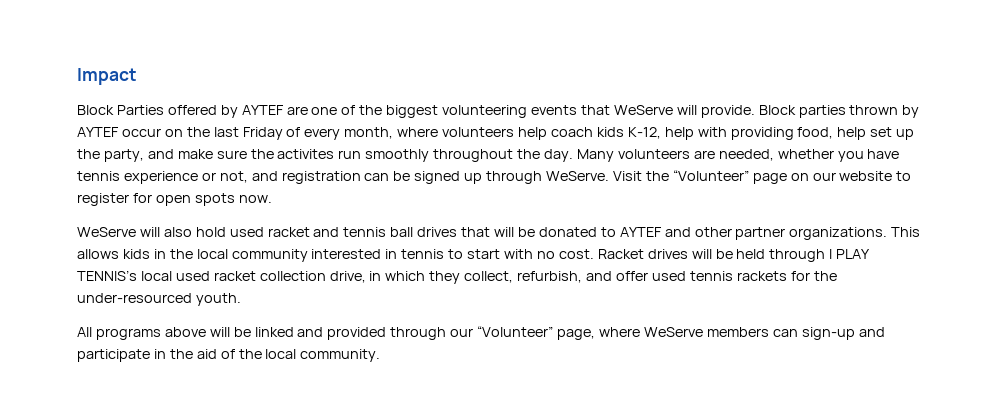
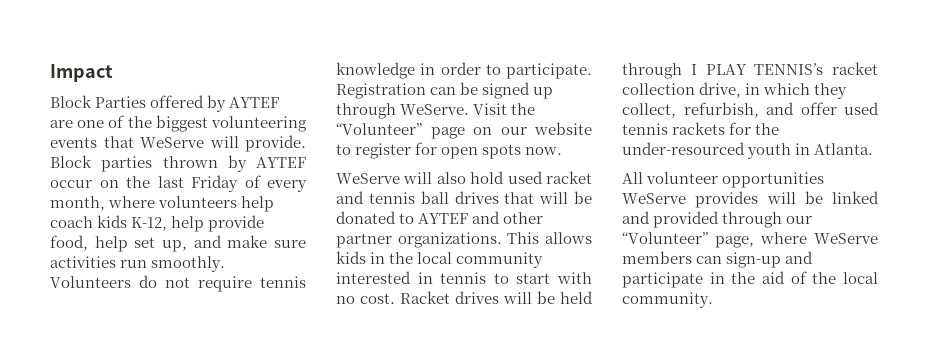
- Block parties thrown by AYTEF occur on the last Friday of every month, where volunteers help coach kids K-12, help with providing food, help set up the party, and make sure the activites run smoothly throughout the day. Many volunteers are needed, whether you have tennis experience or not, and registration can be signed up through WeServe.
+ Block parties thrown by AYTEF occur on the last Friday of every month, where volunteers help coach kids K-12, help provide food, help set up, and make sure activities run smoothly. Volunteers do not require tennis knowledge in order to participate. Registration can be signed up through WeServe.
- Racket drives will be held through I PLAY TENNIS’s local used racket collection drive, in which they collect, refurbish, and offer used tennis rackets for the under-resourced youth.
- All programs above will be linked and provided through our “Volunteer” page, where WeServe members can sign-up and participate in the aid of the local community.
+ Racket drives will be held through I PLAY TENNIS’s racket collection drive, in which they collect, refurbish, and offer used tennis rackets for the under-resourced youth in Atlanta.
+ All volunteer opportunities WeServe provides will be linked and provided through our “Volunteer” page, where WeServe members can sign-up and participate in the aid of the local community.

